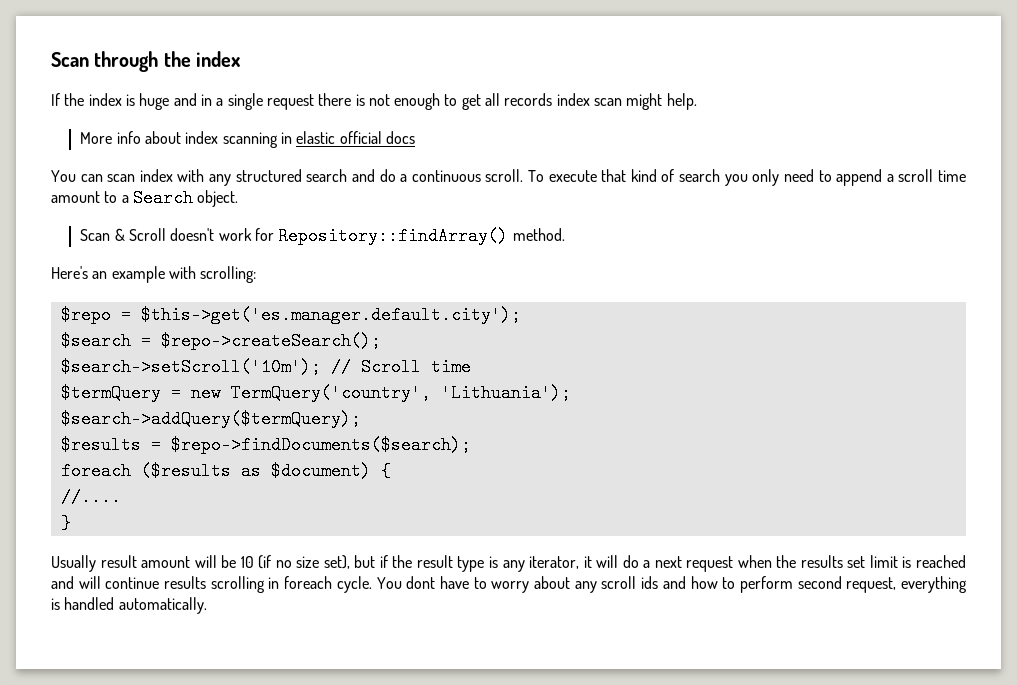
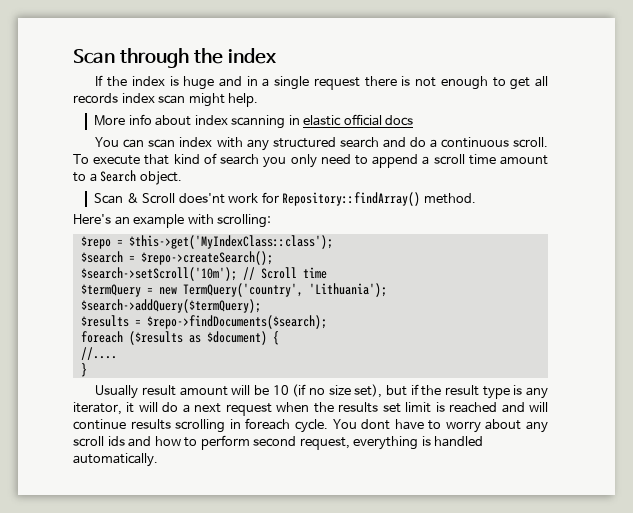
- Scan & Scroll doesn't work for Repository::findArray() method.
+ Scan & Scroll does'nt work for Repository::findArray() method.
- $repo = $this->get('es.manager.default.city');
+ $repo = $this->get('MyIndexClass::class');

